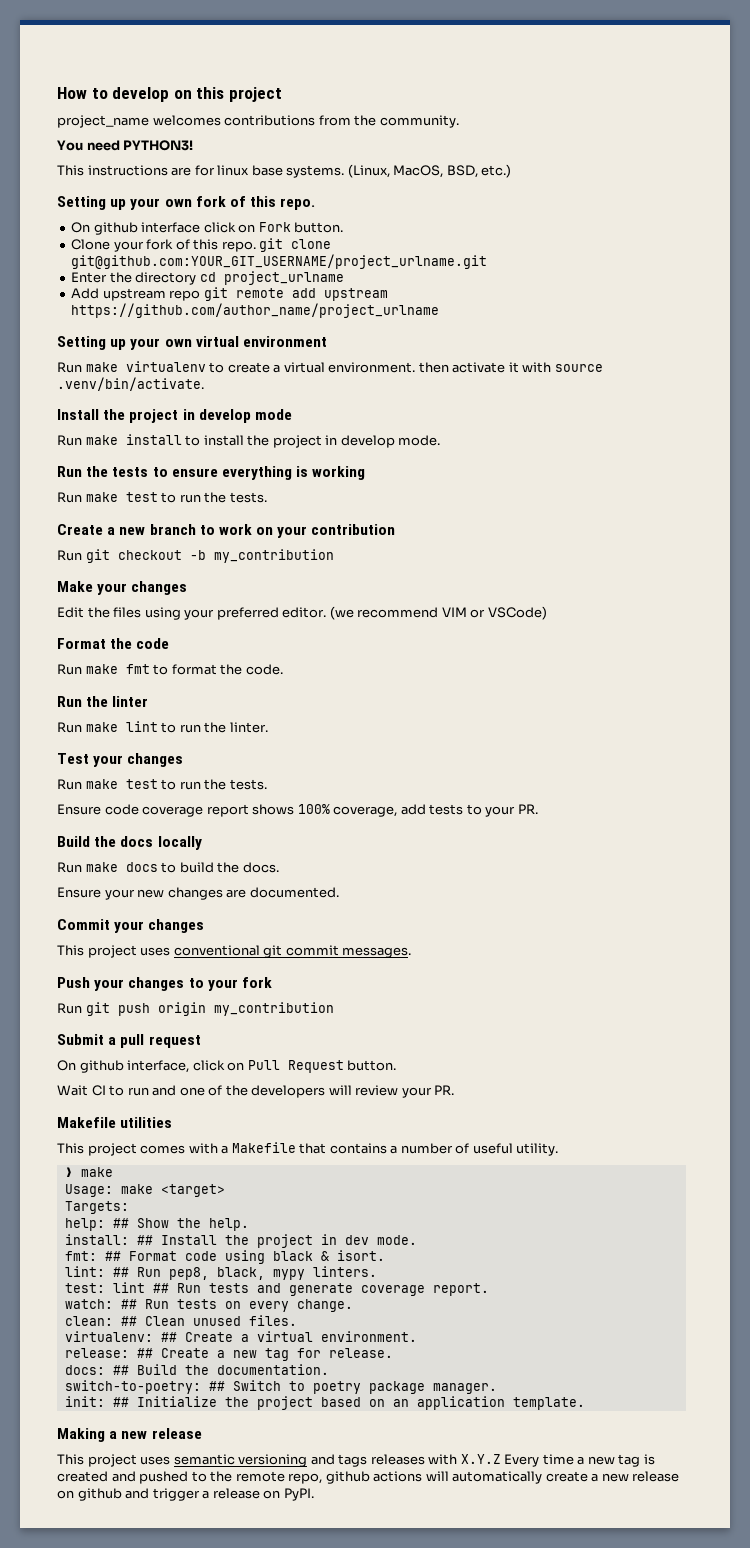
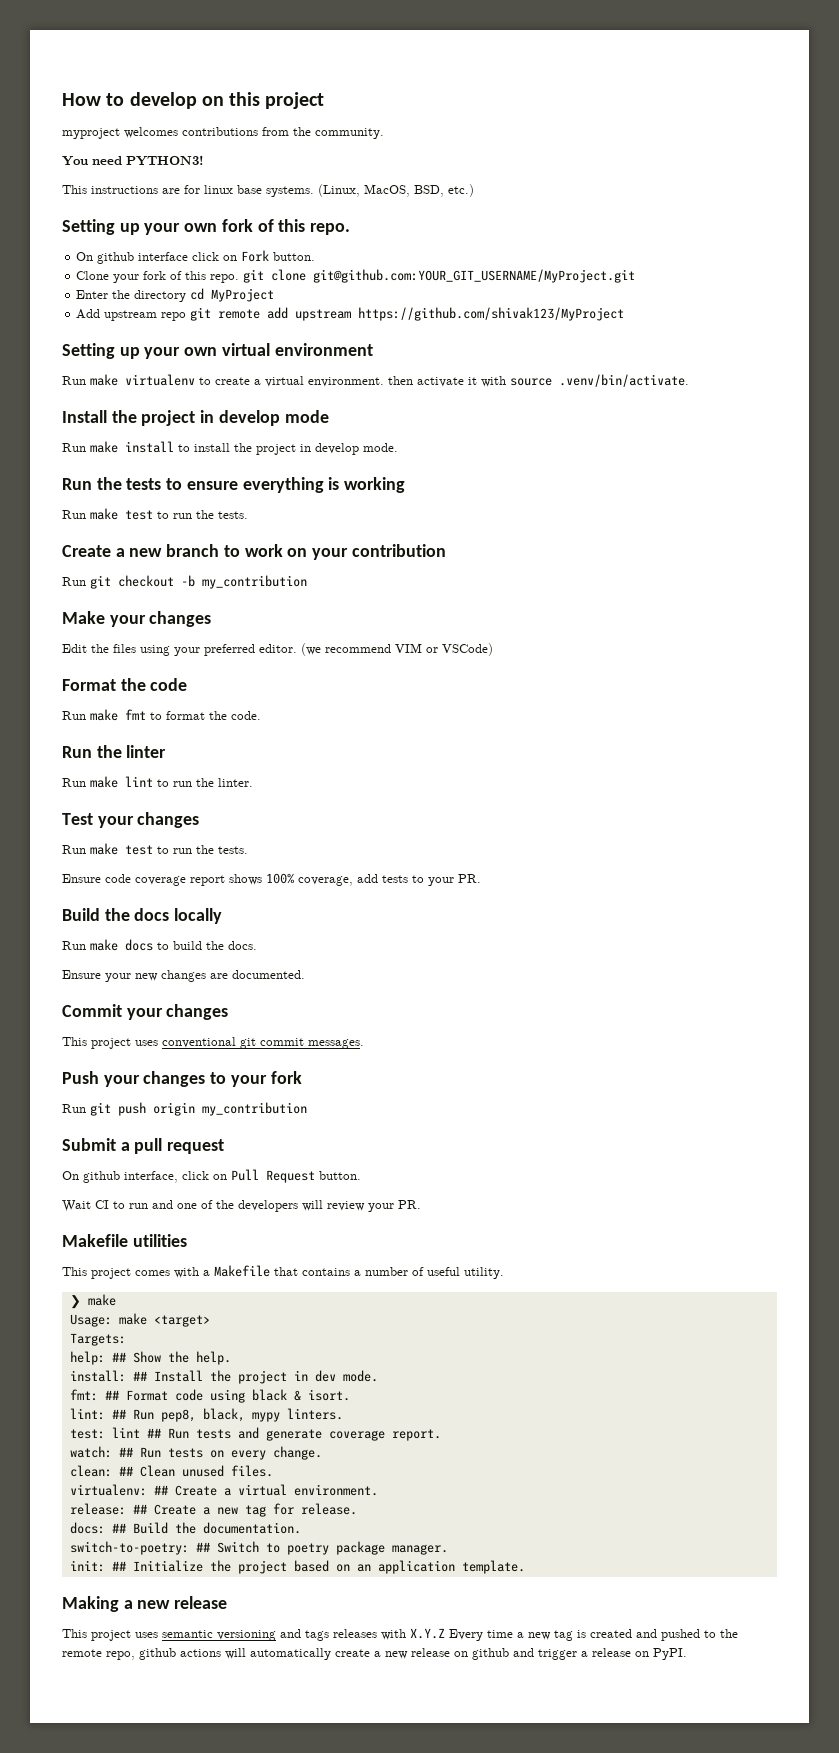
- project_name welcomes contributions from the community.
+ myproject welcomes contributions from the community.
- Clone your fork of this repo. git clone git@github.com:YOUR_GIT_USERNAME/project_urlname.git
+ Clone your fork of this repo. git clone git@github.com:YOUR_GIT_USERNAME/MyProject.git
- Enter the directory cd project_urlname
+ Enter the directory cd MyProject
- Add upstream repo git remote add upstream https://github.com/author_name/project_urlname
+ Add upstream repo git remote add upstream https://github.com/shivak123/MyProject

